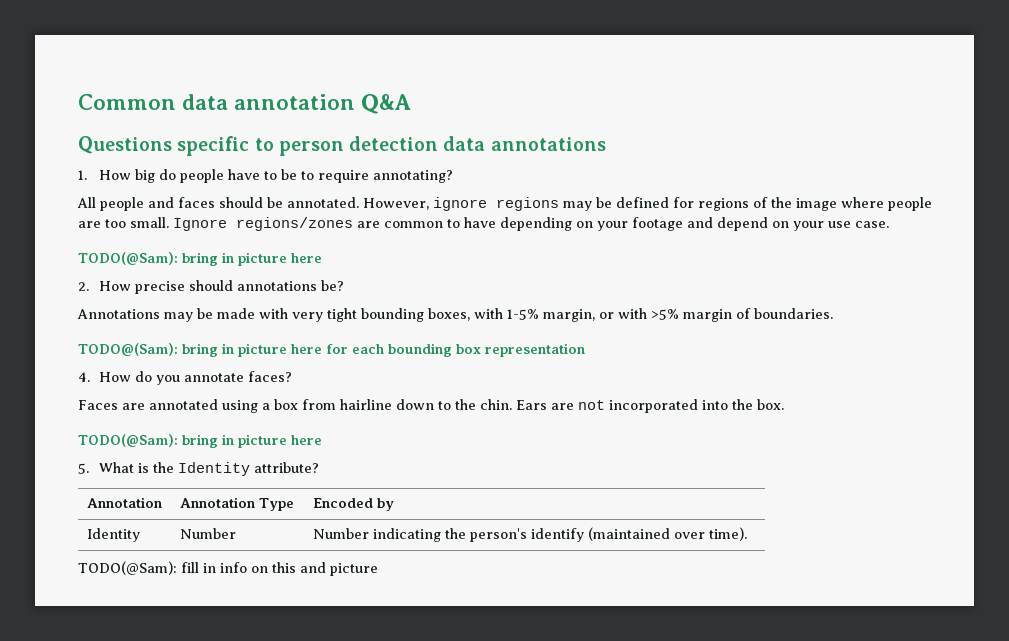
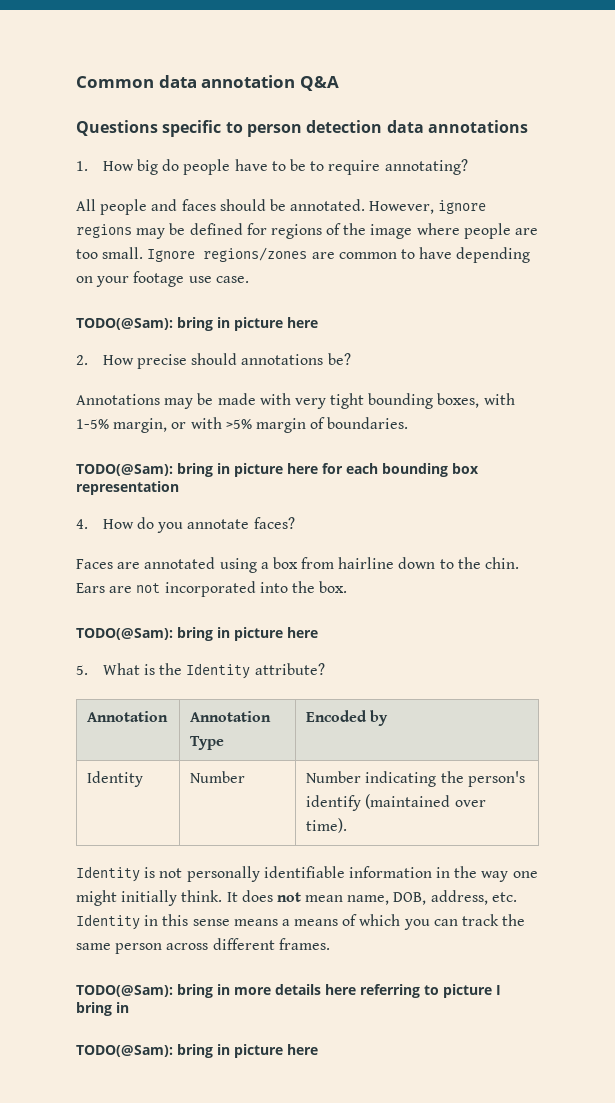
- Ignore regions/zones are common to have depending on your footage and depend on your use case.
+ Ignore regions/zones are common to have depending on your footage use case.
- TODO@(Sam): bring in picture here for each bounding box representation
+ TODO(@Sam): bring in picture here for each bounding box representation
- TODO(@Sam): fill in info on this and picture
+ Identity is not personally identifiable information in the way one might initially think. It does not mean name, DOB, address, etc. Identity in this sense means a means of which you can track the same person across different frames.
+ TODO(@Sam): bring in more details here referring to picture I bring in
+ TODO(@Sam): bring in picture here

